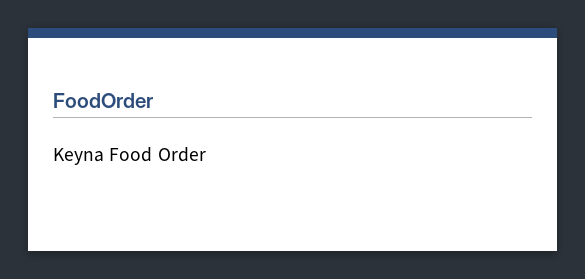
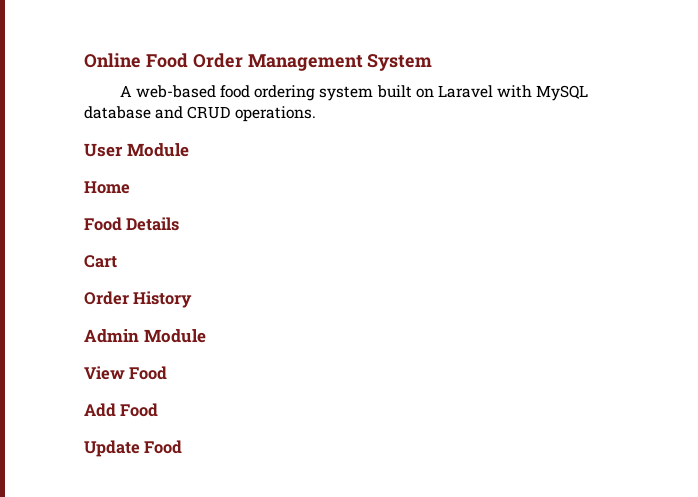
- FoodOrder
- Keyna Food Order
+ Online Food Order Management System
+ A web-based food ordering system built on Laravel with MySQL database and CRUD operations.
+ User Module
+ Home
+ Food Details
+ Cart
+ Order History
+ Admin Module
+ View Food
+ Add Food
+ Update Food

